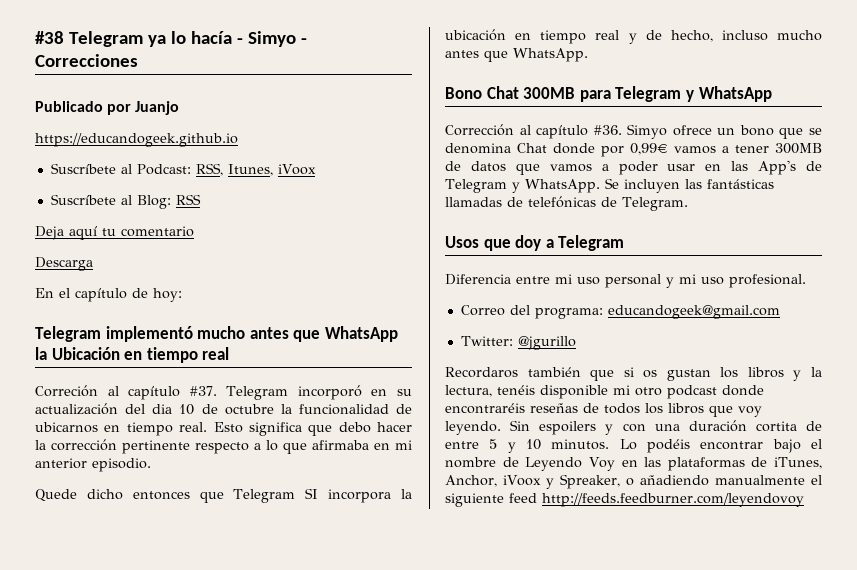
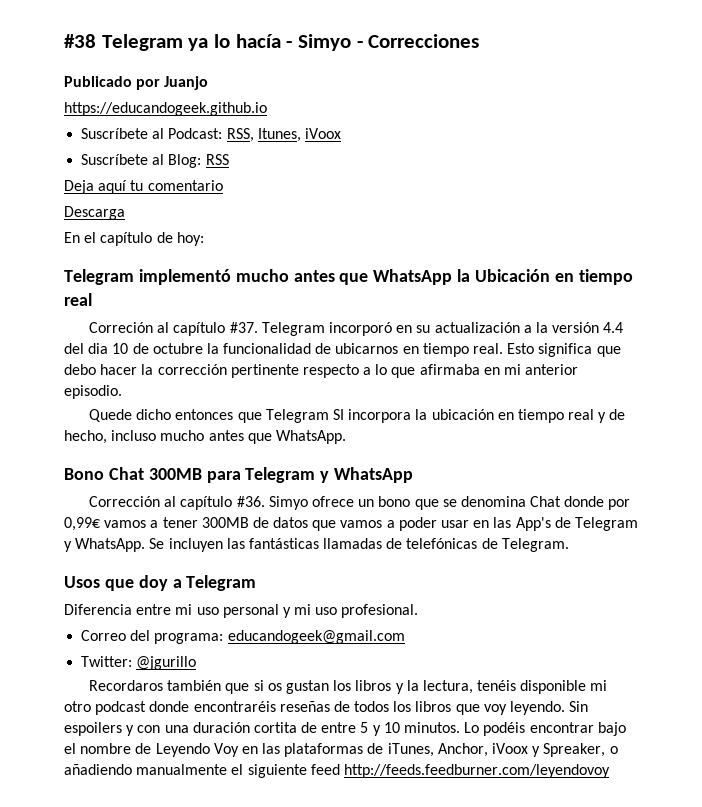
- Telegram incorporó en su actualización del dia 10 de octubre la funcionalidad de ubicarnos en tiempo real.
+ Telegram incorporó en su actualización a la versión 4.4 del dia 10 de octubre la funcionalidad de ubicarnos en tiempo real.

